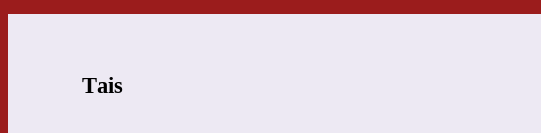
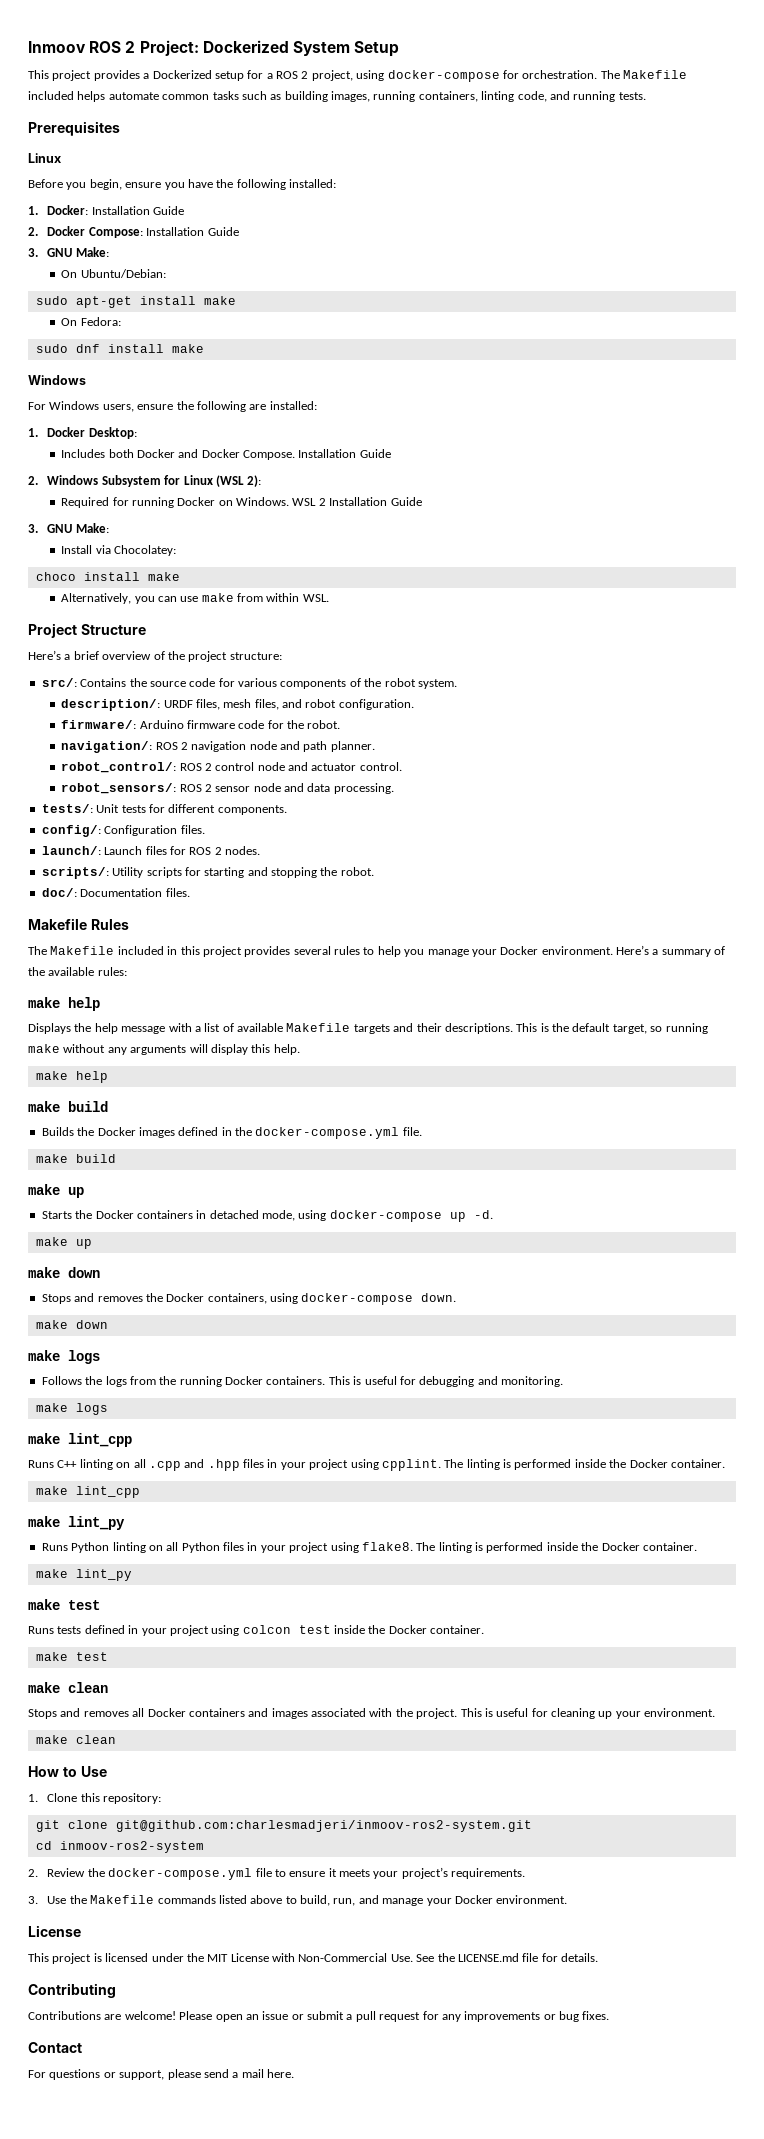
- Tais
+ Inmoov ROS 2 Project: Dockerized System Setup
+ This project provides a Dockerized setup for a ROS 2 project, using docker-compose for orchestration. The Makefile included helps automate common tasks such as building images, running containers, linting code, and running tests.
+ Prerequisites
+ Linux
+ Before you begin, ensure you have the following installed:
+ 1. Docker: Installation Guide
+ 2. Docker Compose: Installation Guide
+ 3. GNU Make:
+ On Ubuntu/Debian:
+ sudo apt-get install make
+ On Fedora:
+ sudo dnf install make
+ Windows
+ For Windows users, ensure the following are installed:
+ 1. Docker Desktop:
+ Includes both Docker and Docker Compose. Installation Guide
+ 2. Windows Subsystem for Linux (WSL 2):
+ Required for running Docker on Windows. WSL 2 Installation Guide
+ 3. GNU Make:
+ Install via Chocolatey:
+ choco install make
+ Alternatively, you can use make from within WSL.
+ Project Structure
+ Here’s a brief overview of the project structure:
+ src/: Contains the source code for various components of the robot system.
+ description/: URDF files, mesh files, and robot configuration.
+ firmware/: Arduino firmware code for the robot.
+ navigation/: ROS 2 navigation node and path planner.
+ robot_control/: ROS 2 control node and actuator control.
+ robot_sensors/: ROS 2 sensor node and data processing.
+ tests/: Unit tests for different components.
+ config/: Configuration files.
+ launch/: Launch files for ROS 2 nodes.
+ scripts/: Utility scripts for starting and stopping the robot.
+ doc/: Documentation files.
+ Makefile Rules
+ The Makefile included in this project provides several rules to help you manage your Docker environment. Here’s a summary of the available rules:
+ make help
+ Displays the help message with a list of available Makefile targets and their descriptions. This is the default target, so running make without any arguments will display this help.
+ make help
+ make build
+ Builds the Docker images defined in the docker-compose.yml file.
+ make build
+ make up
+ Starts the Docker containers in detached mode, using docker-compose up -d.
+ make up
+ make down
+ Stops and removes the Docker containers, using docker-compose down.
+ make down
+ make logs
+ Follows the logs from the running Docker containers. This is useful for debugging and monitoring.
+ make logs
+ make lint_cpp
+ Runs C++ linting on all .cpp and .hpp files in your project using cpplint. The linting is performed inside the Docker container.
+ make lint_cpp
+ make lint_py
+ Runs Python linting on all Python files in your project using flake8. The linting is performed inside the Docker container.
+ make lint_py
+ make test
+ Runs tests defined in your project using colcon test inside the Docker container.
+ make test
+ make clean
+ Stops and removes all Docker containers and images associated with the project. This is useful for cleaning up your environment.
+ make clean
+ How to Use
+ 1. Clone this repository:
+ git clone git@github.com:charlesmadjeri/inmoov-ros2-system.git
+ cd inmoov-ros2-system
+ 2. Review the docker-compose.yml file to ensure it meets your project’s requirements.
+ 3. Use the Makefile commands listed above to build, run, and manage your Docker environment.
+ License
+ This project is licensed under the MIT License with Non-Commercial Use. See the LICENSE.md file for details.
+ Contributing
+ Contributions are welcome! Please open an issue or submit a pull request for any improvements or bug fixes.
+ Contact
+ For questions or support, please send a mail here.

